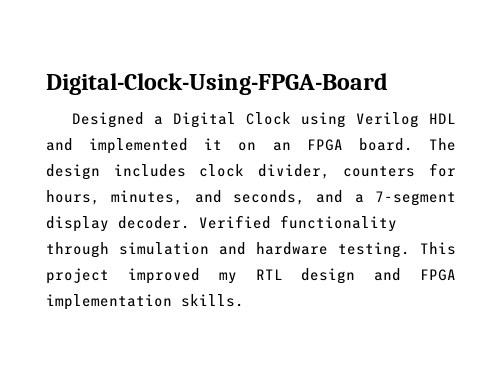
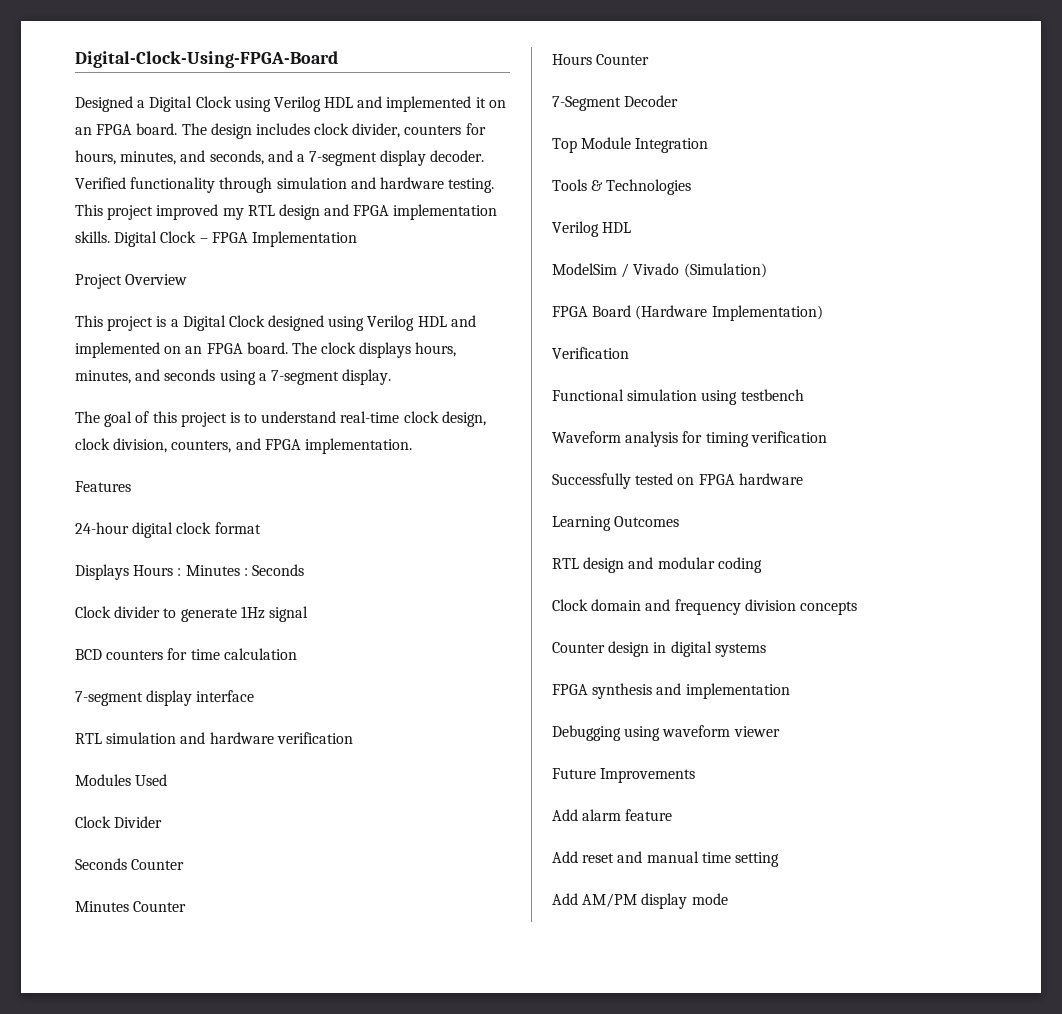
+ Digital Clock – FPGA Implementation
+ Project Overview
+ This project is a Digital Clock designed using Verilog HDL and implemented on an FPGA board. The clock displays hours, minutes, and seconds using a 7-segment display.
+ The goal of this project is to understand real-time clock design, clock division, counters, and FPGA implementation.
+ Features
+ 24-hour digital clock format
+ Displays Hours : Minutes : Seconds
+ Clock divider to generate 1Hz signal
+ BCD counters for time calculation
+ 7-segment display interface
+ RTL simulation and hardware verification
+ Modules Used
+ Clock Divider
+ Seconds Counter
+ Minutes Counter
+ Hours Counter
+ 7-Segment Decoder
+ Top Module Integration
+ Tools & Technologies
+ Verilog HDL
+ ModelSim / Vivado (Simulation)
+ FPGA Board (Hardware Implementation)
+ Verification
+ Functional simulation using testbench
+ Waveform analysis for timing verification
+ Successfully tested on FPGA hardware
+ Learning Outcomes
+ RTL design and modular coding
+ Clock domain and frequency division concepts
+ Counter design in digital systems
+ FPGA synthesis and implementation
+ Debugging using waveform viewer
+ Future Improvements
+ Add alarm feature
+ Add reset and manual time setting
+ Add AM/PM display mode

